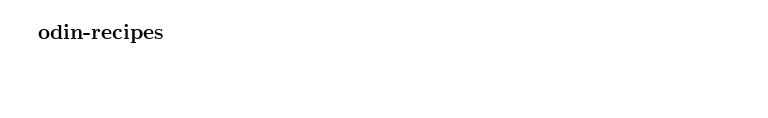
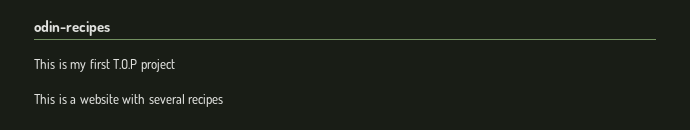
+ This is my first T.O.P project
+ This is a website with several recipes

